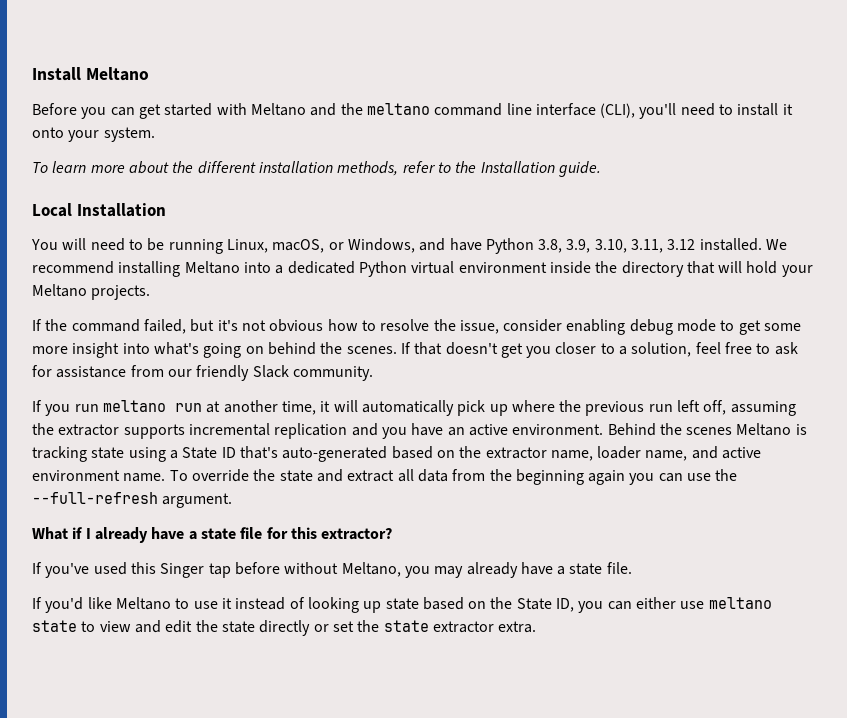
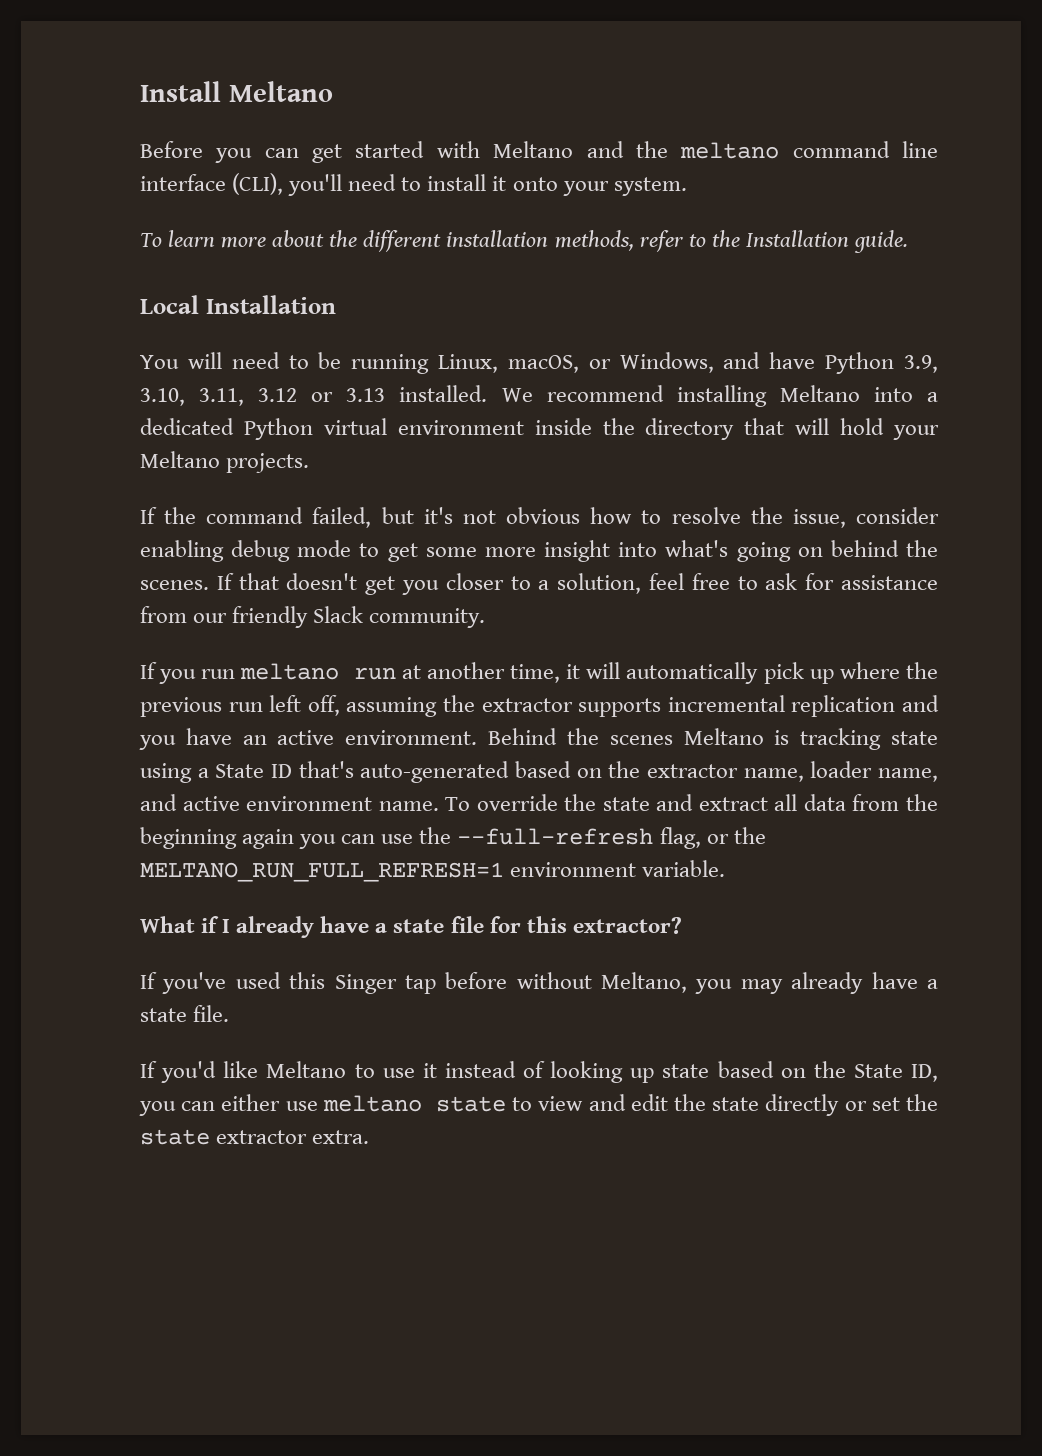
- You will need to be running Linux, macOS, or Windows, and have Python 3.8, 3.9, 3.10, 3.11, 3.12 installed.
+ You will need to be running Linux, macOS, or Windows, and have Python 3.9, 3.10, 3.11, 3.12 or 3.13 installed.
- To override the state and extract all data from the beginning again you can use the --full-refresh argument.
+ To override the state and extract all data from the beginning again you can use the --full-refresh flag, or the MELTANO_RUN_FULL_REFRESH=1 environment variable.

